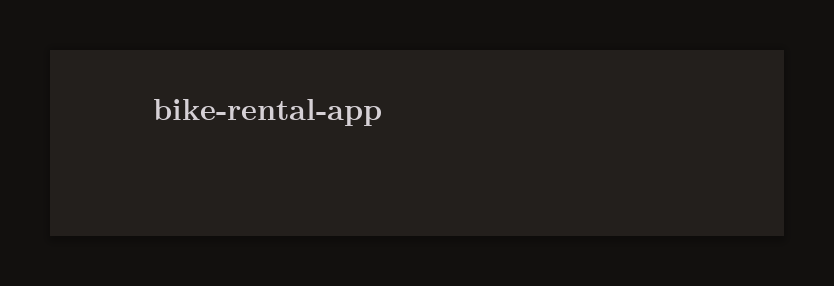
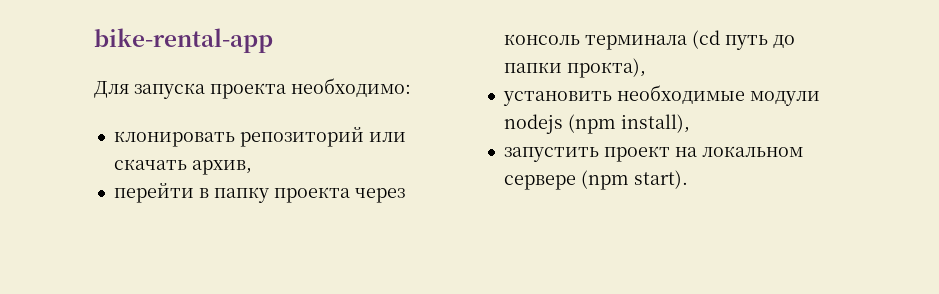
+ Для запуска проекта необходимо:
+ клонировать репозиторий или скачать архив,
+ перейти в папку проекта через консоль терминала (cd путь до папки прокта),
+ установить необходимые модули nodejs (npm install),
+ запустить проект на локальном сервере (npm start).

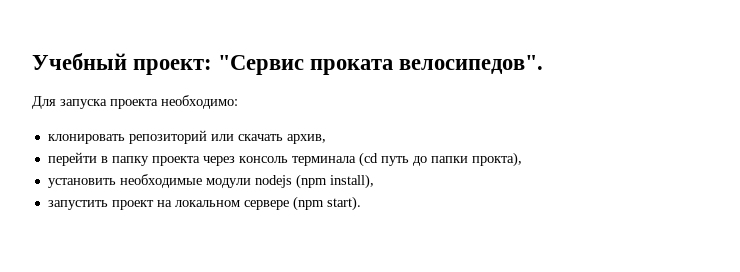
- bike-rental-app
+ Учебный проект: "Сервис проката велосипедов".

